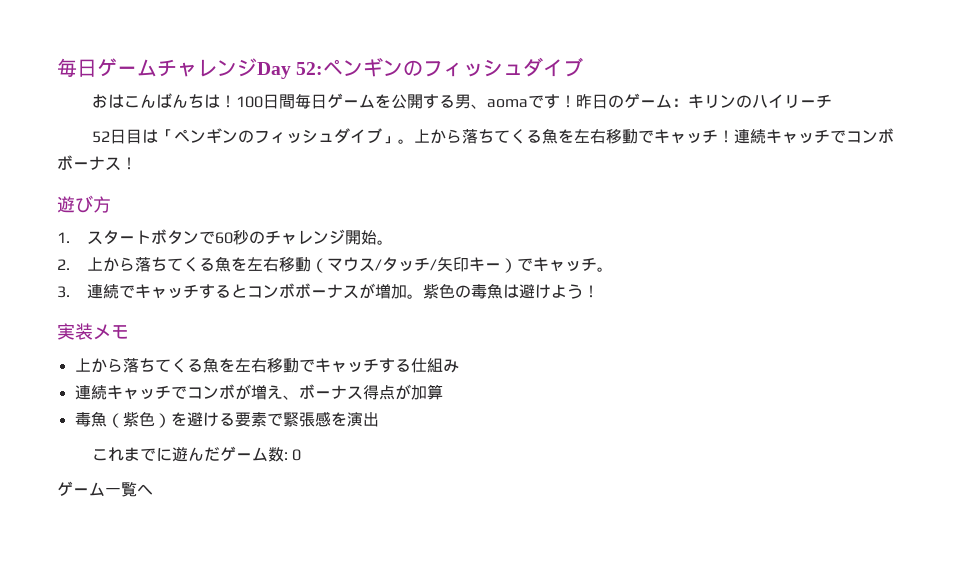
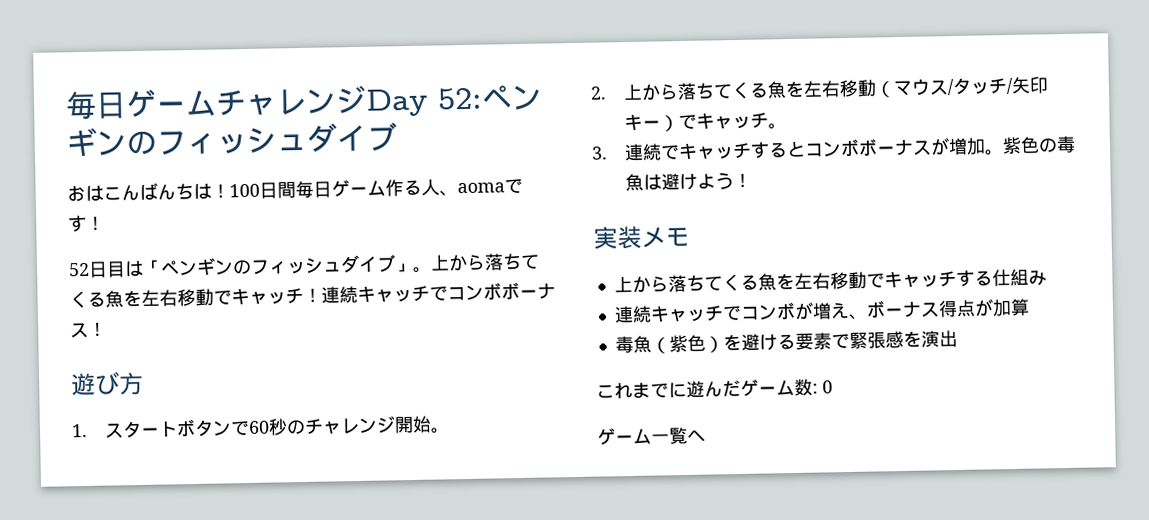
- 100日間毎日ゲームを公開する男、aomaです！昨日のゲーム：キリンのハイリーチ
+ 100日間毎日ゲーム作る人、aomaです！

